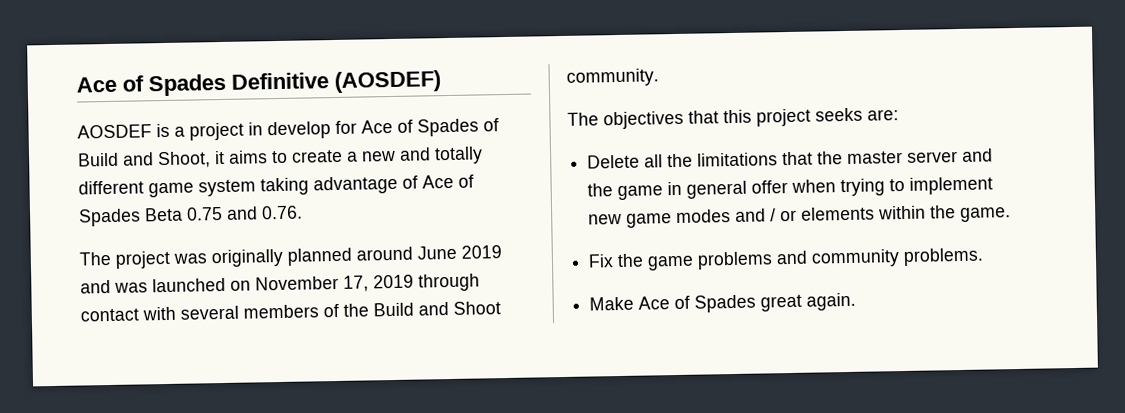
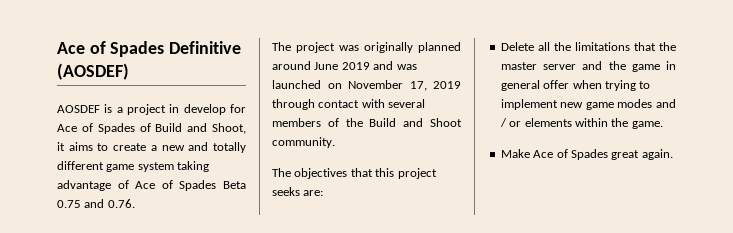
- Fix the game problems and community problems.

